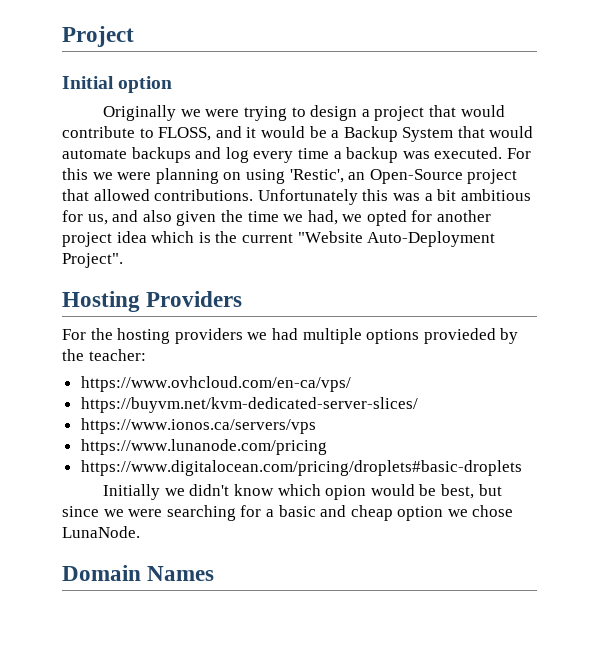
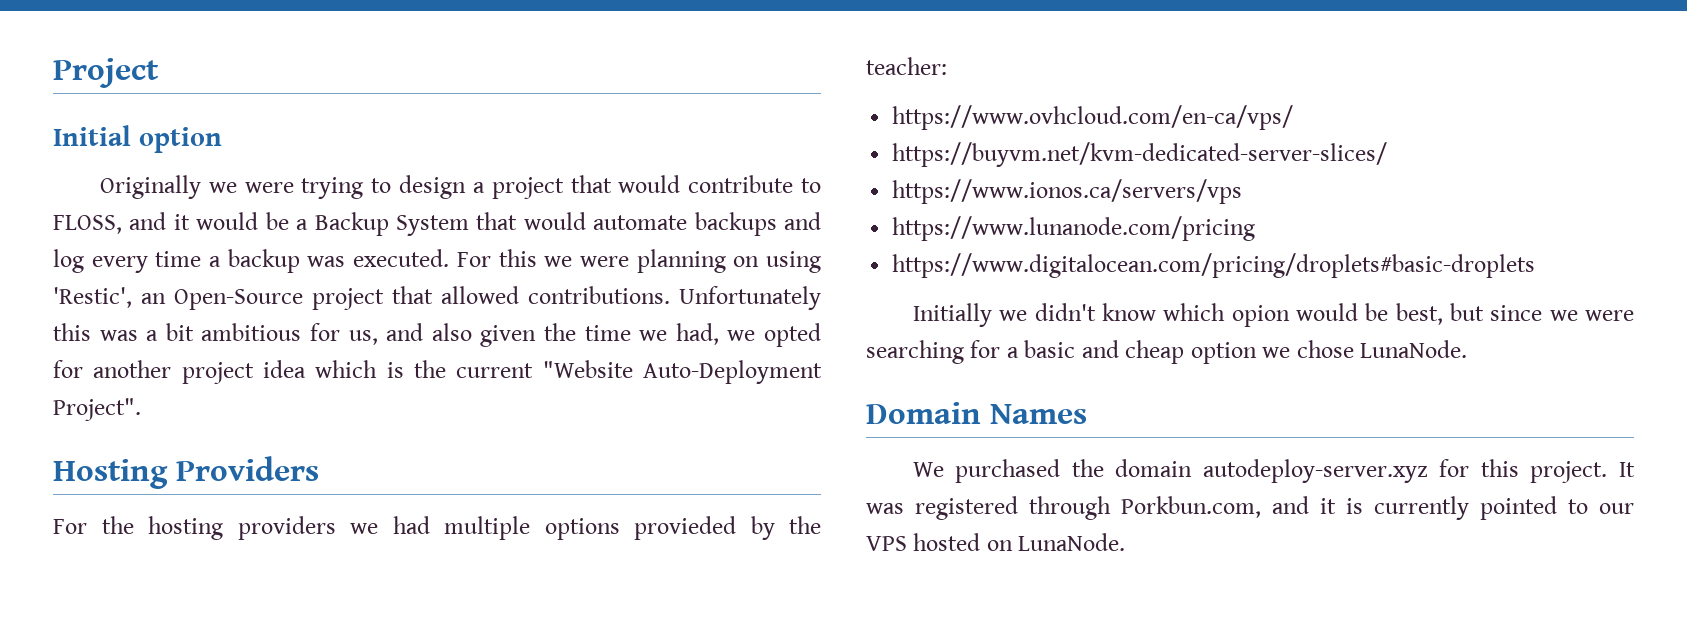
+ We purchased the domain autodeploy-server.xyz for this project. It was registered through Porkbun.com, and it is currently pointed to our VPS hosted on LunaNode.

